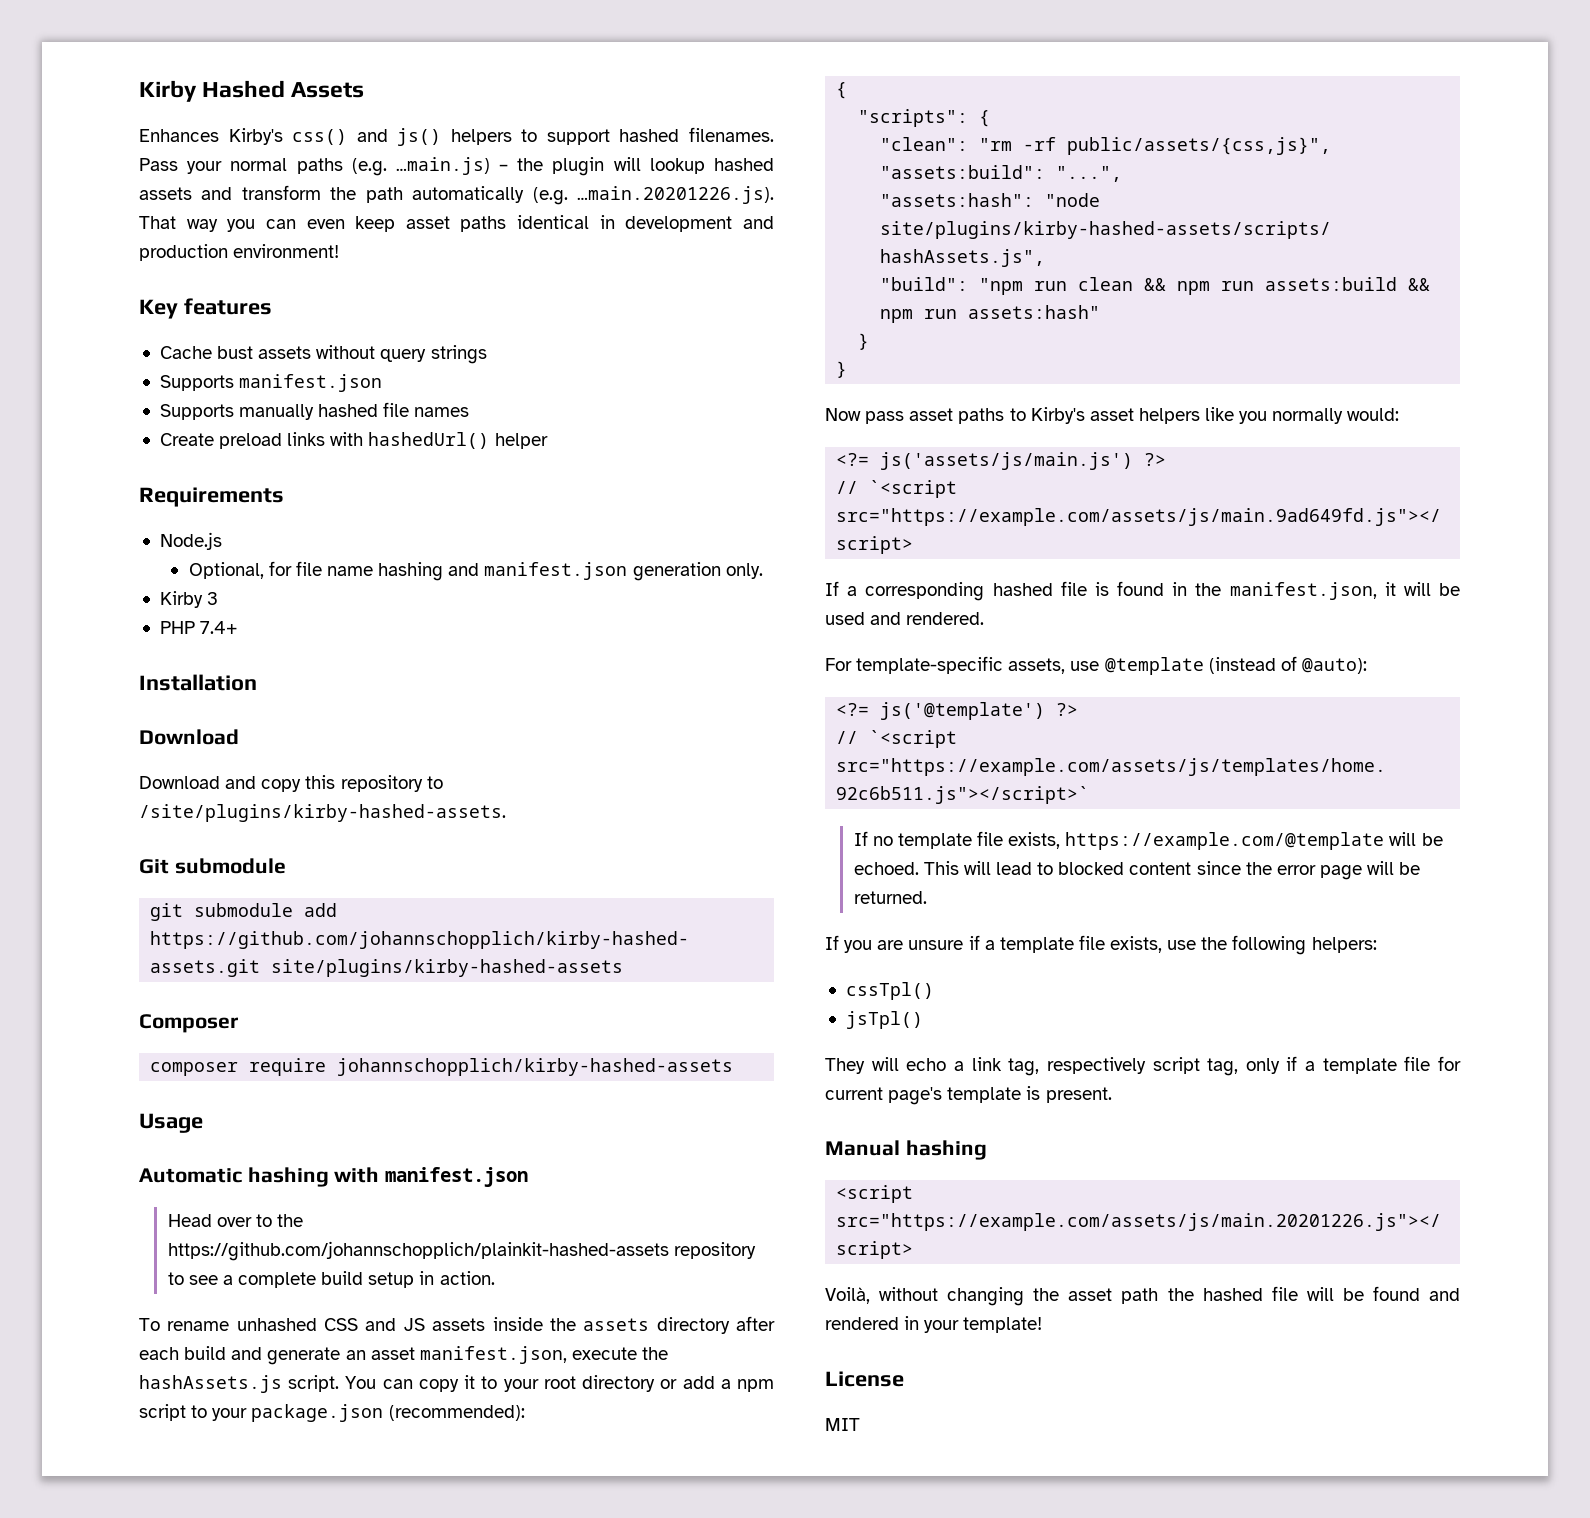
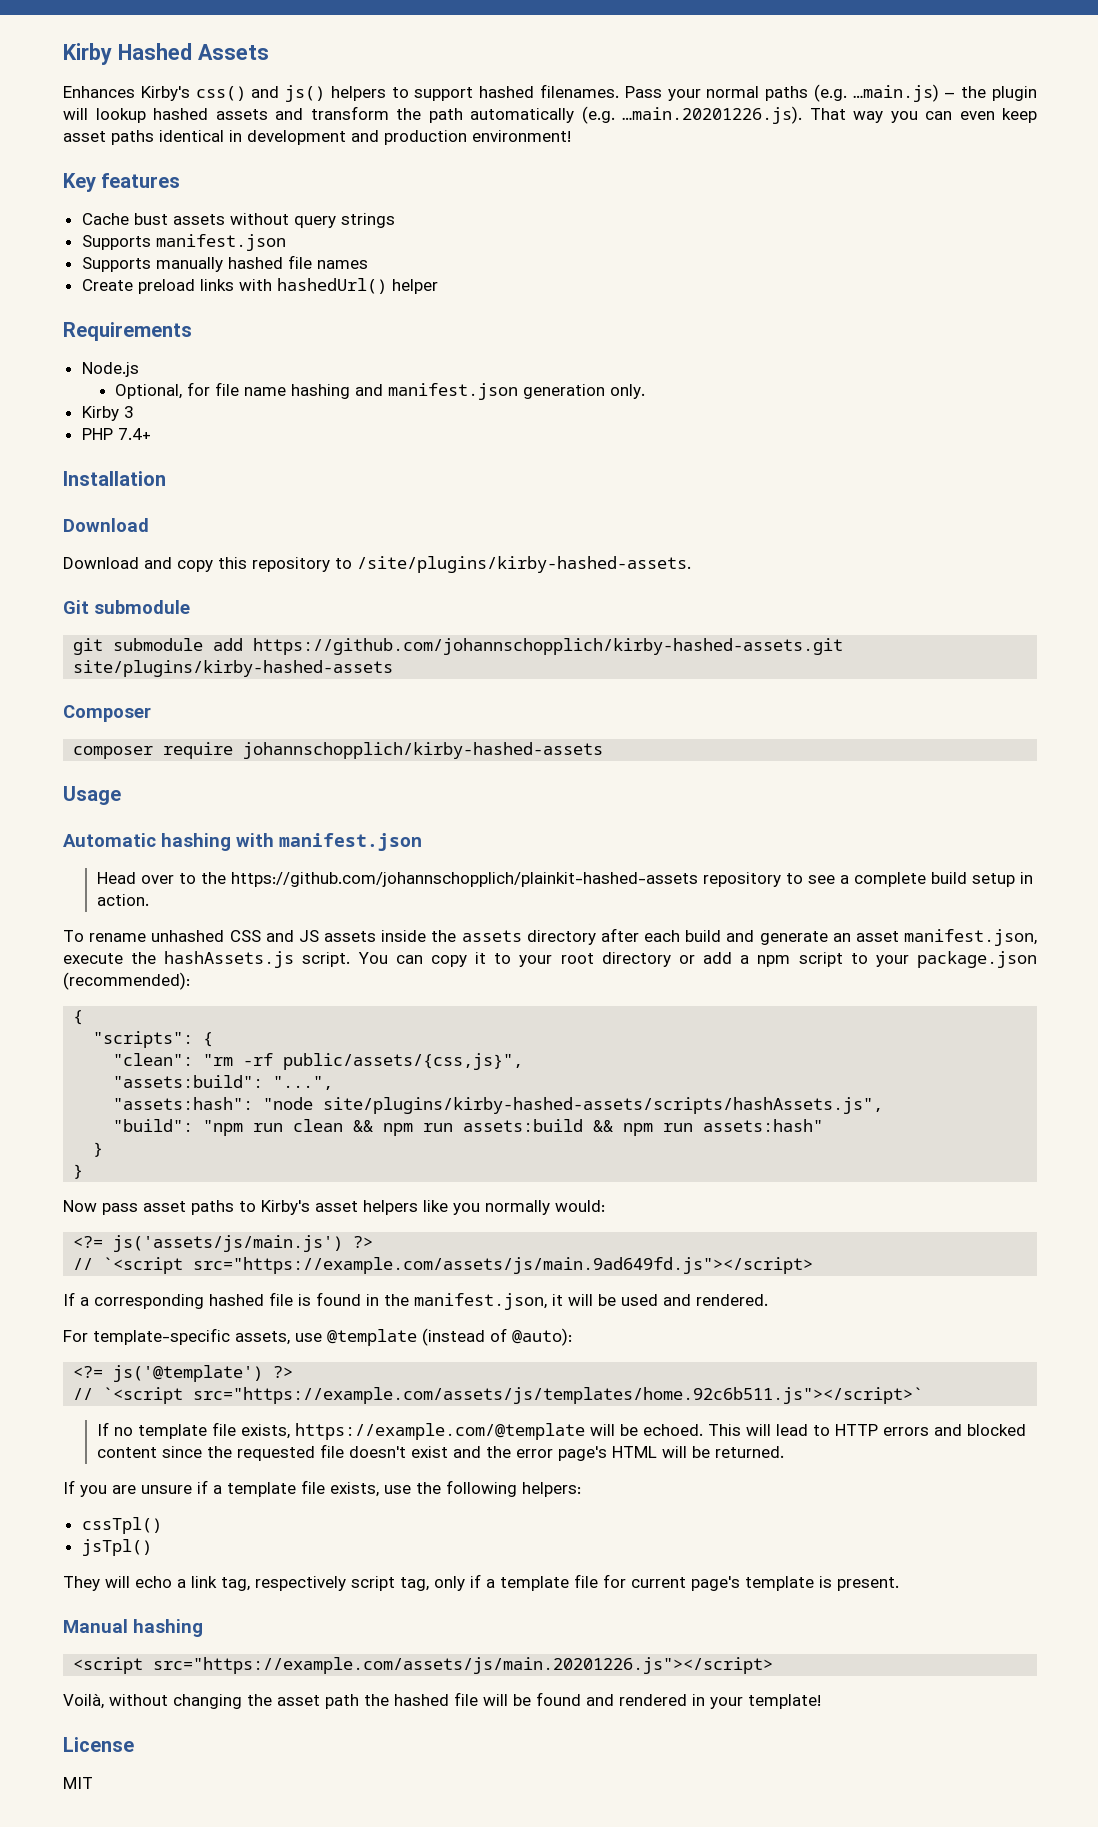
- This will lead to blocked content since the error page will be returned.
+ This will lead to HTTP errors and blocked content since the requested file doesn't exist and the error page's HTML will be returned.

